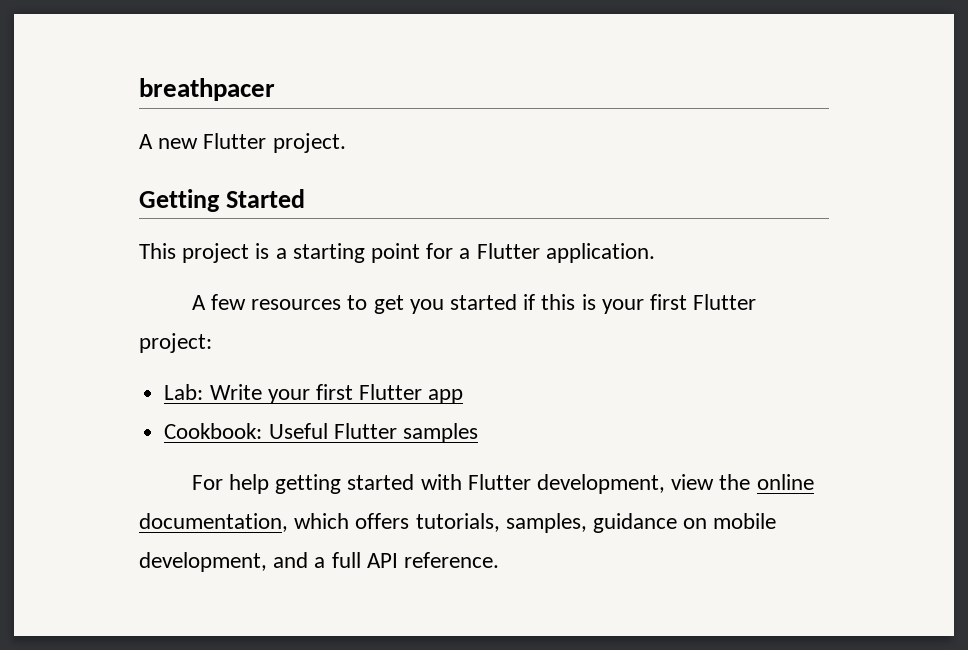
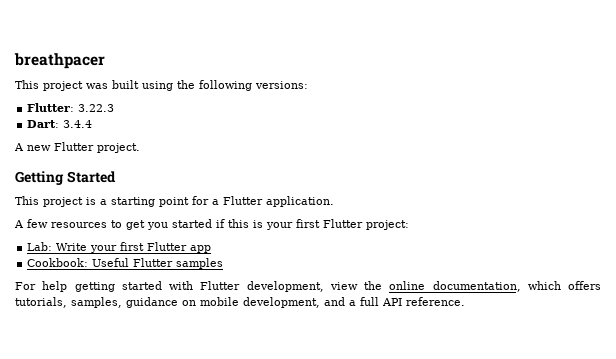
+ This project was built using the following versions:
+ Flutter: 3.22.3
+ Dart: 3.4.4

